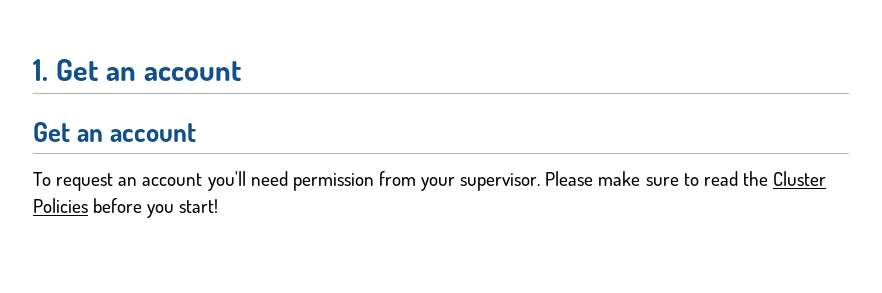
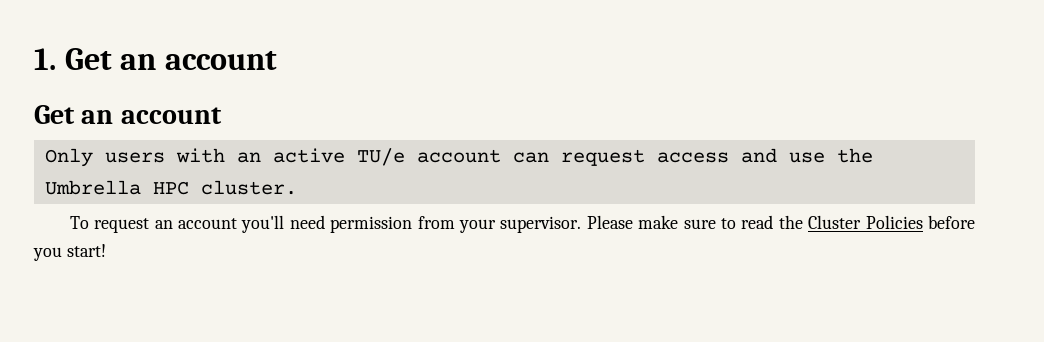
+ Only users with an active TU/e account can request access and use the Umbrella HPC cluster.

